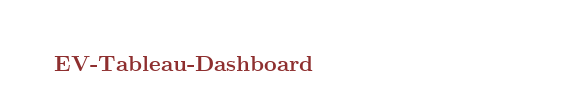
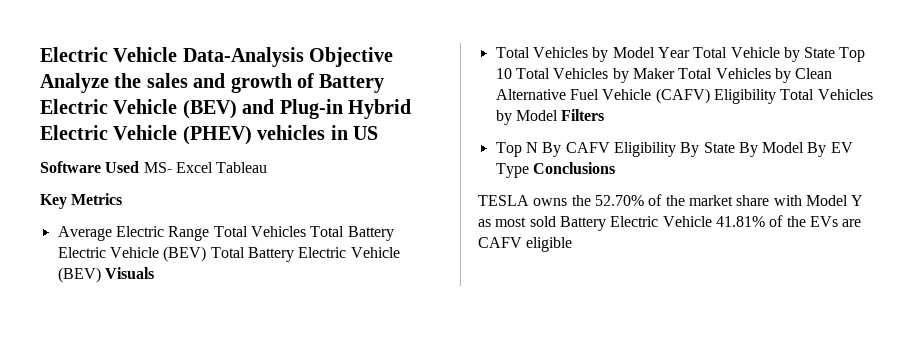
- EV-Tableau-Dashboard
+ Electric Vehicle Data-Analysis Objective Analyze the sales and growth of Battery Electric Vehicle (BEV) and Plug-in Hybrid Electric Vehicle (PHEV) vehicles in US
+ Software Used MS- Excel Tableau
+ Key Metrics
+ Average Electric Range Total Vehicles Total Battery Electric Vehicle (BEV) Total Battery Electric Vehicle (BEV) Visuals
+ Total Vehicles by Model Year Total Vehicle by State Top 10 Total Vehicles by Maker Total Vehicles by Clean Alternative Fuel Vehicle (CAFV) Eligibility Total Vehicles by Model Filters
+ Top N By CAFV Eligibility By State By Model By EV Type Conclusions
+ TESLA owns the 52.70% of the market share with Model Y as most sold Battery Electric Vehicle 41.81% of the EVs are CAFV eligible

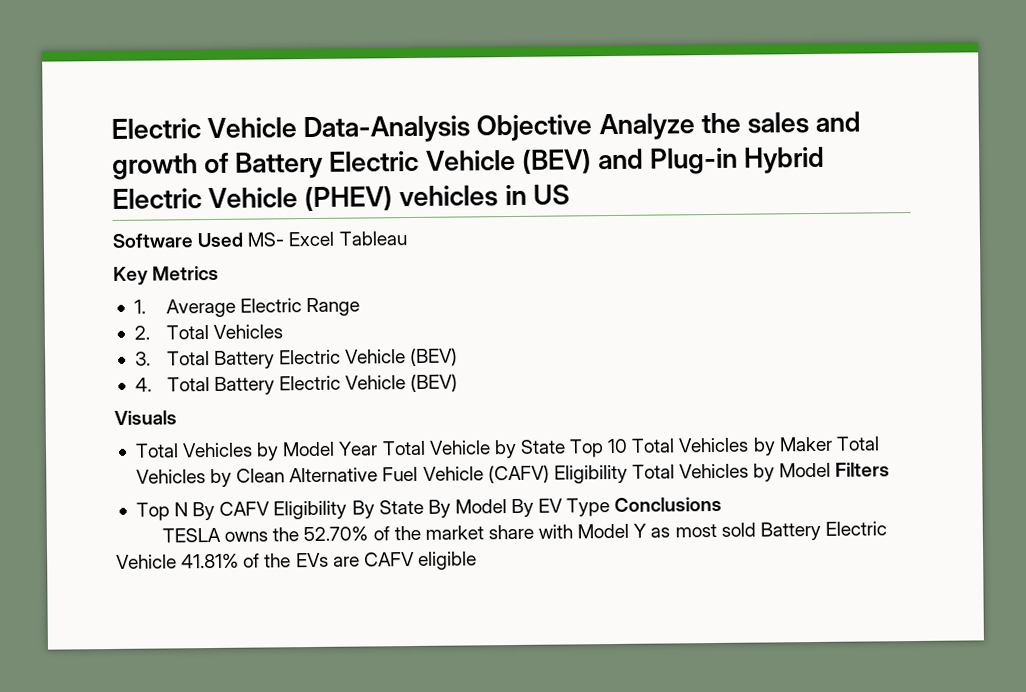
- Average Electric Range Total Vehicles Total Battery Electric Vehicle (BEV) Total Battery Electric Vehicle (BEV) Visuals
+ 1. Average Electric Range
+ 2. Total Vehicles
+ 3. Total Battery Electric Vehicle (BEV)
+ 4. Total Battery Electric Vehicle (BEV)
+ Visuals

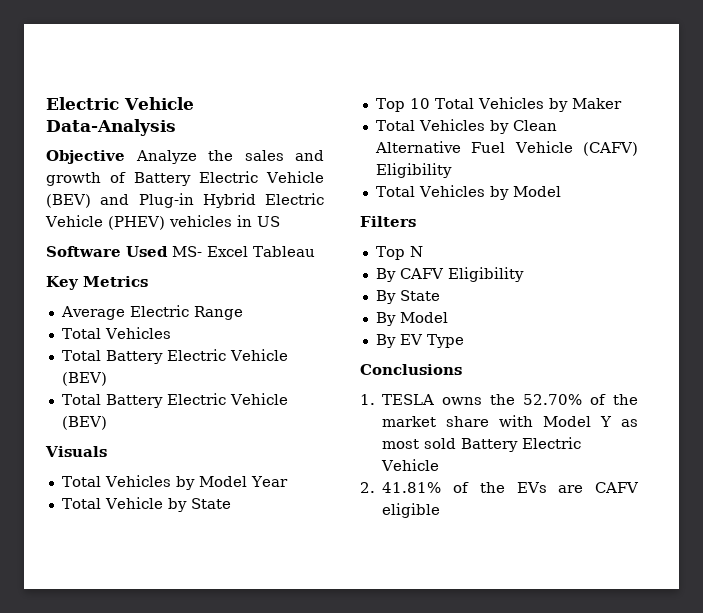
- Electric Vehicle Data-Analysis Objective Analyze the sales and growth of Battery Electric Vehicle (BEV) and Plug-in Hybrid Electric Vehicle (PHEV) vehicles in US
+ Electric Vehicle Data-Analysis
+ Objective Analyze the sales and growth of Battery Electric Vehicle (BEV) and Plug-in Hybrid Electric Vehicle (PHEV) vehicles in US
- 1. Average Electric Range
- 2. Total Vehicles
- 3. Total Battery Electric Vehicle (BEV)
- 4. Total Battery Electric Vehicle (BEV)
+ Average Electric Range
+ Total Vehicles
+ Total Battery Electric Vehicle (BEV)
+ Total Battery Electric Vehicle (BEV)
- Total Vehicles by Model Year Total Vehicle by State Top 10 Total Vehicles by Maker Total Vehicles by Clean Alternative Fuel Vehicle (CAFV) Eligibility Total Vehicles by Model Filters
+ Total Vehicles by Model Year
+ Total Vehicle by State
+ Top 10 Total Vehicles by Maker
+ Total Vehicles by Clean Alternative Fuel Vehicle (CAFV) Eligibility
+ Total Vehicles by Model
+ Filters
- Top N By CAFV Eligibility By State By Model By EV Type Conclusions
+ Top N
+ By CAFV Eligibility
+ By State
+ By Model
+ By EV Type
+ Conclusions
- TESLA owns the 52.70% of the market share with Model Y as most sold Battery Electric Vehicle 41.81% of the EVs are CAFV eligible
+ 1. TESLA owns the 52.70% of the market share with Model Y as most sold Battery Electric Vehicle
+ 2. 41.81% of the EVs are CAFV eligible

